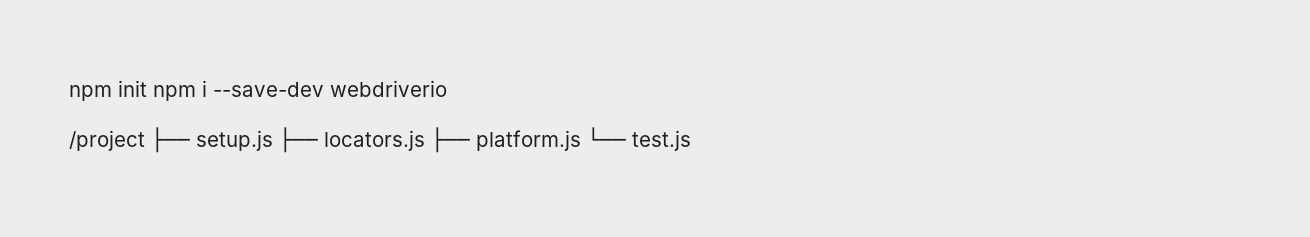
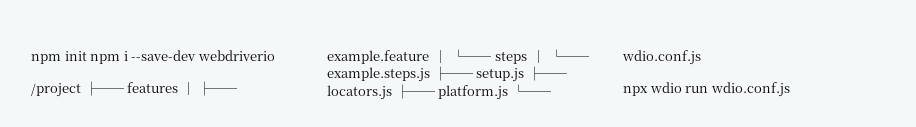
- /project ├── setup.js ├── locators.js ├── platform.js └── test.js
+ /project ├── features │ ├── example.feature │ └── steps │ └── example.steps.js ├── setup.js ├── locators.js ├── platform.js └── wdio.conf.js
+ npx wdio run wdio.conf.js

